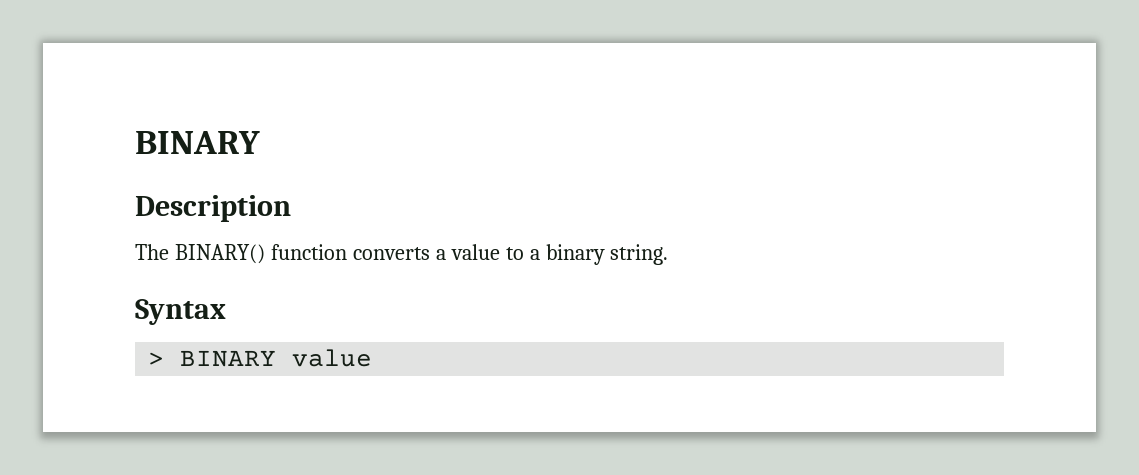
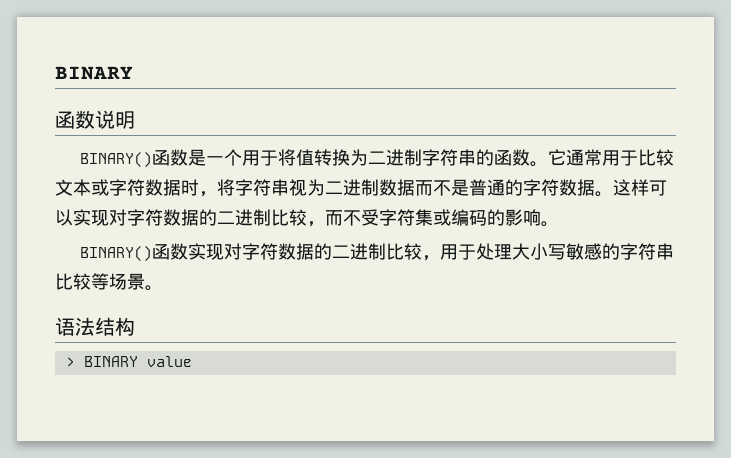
- Description
- The BINARY() function converts a value to a binary string.
- Syntax
+ 函数说明
+ BINARY()函数是一个用于将值转换为二进制字符串的函数。它通常用于比较文本或字符数据时，将字符串视为二进制数据而不是普通的字符数据。这样可以实现对字符数据的二进制比较，而不受字符集或编码的影响。
+ BINARY()函数实现对字符数据的二进制比较，用于处理大小写敏感的字符串比较等场景。
+ 语法结构

